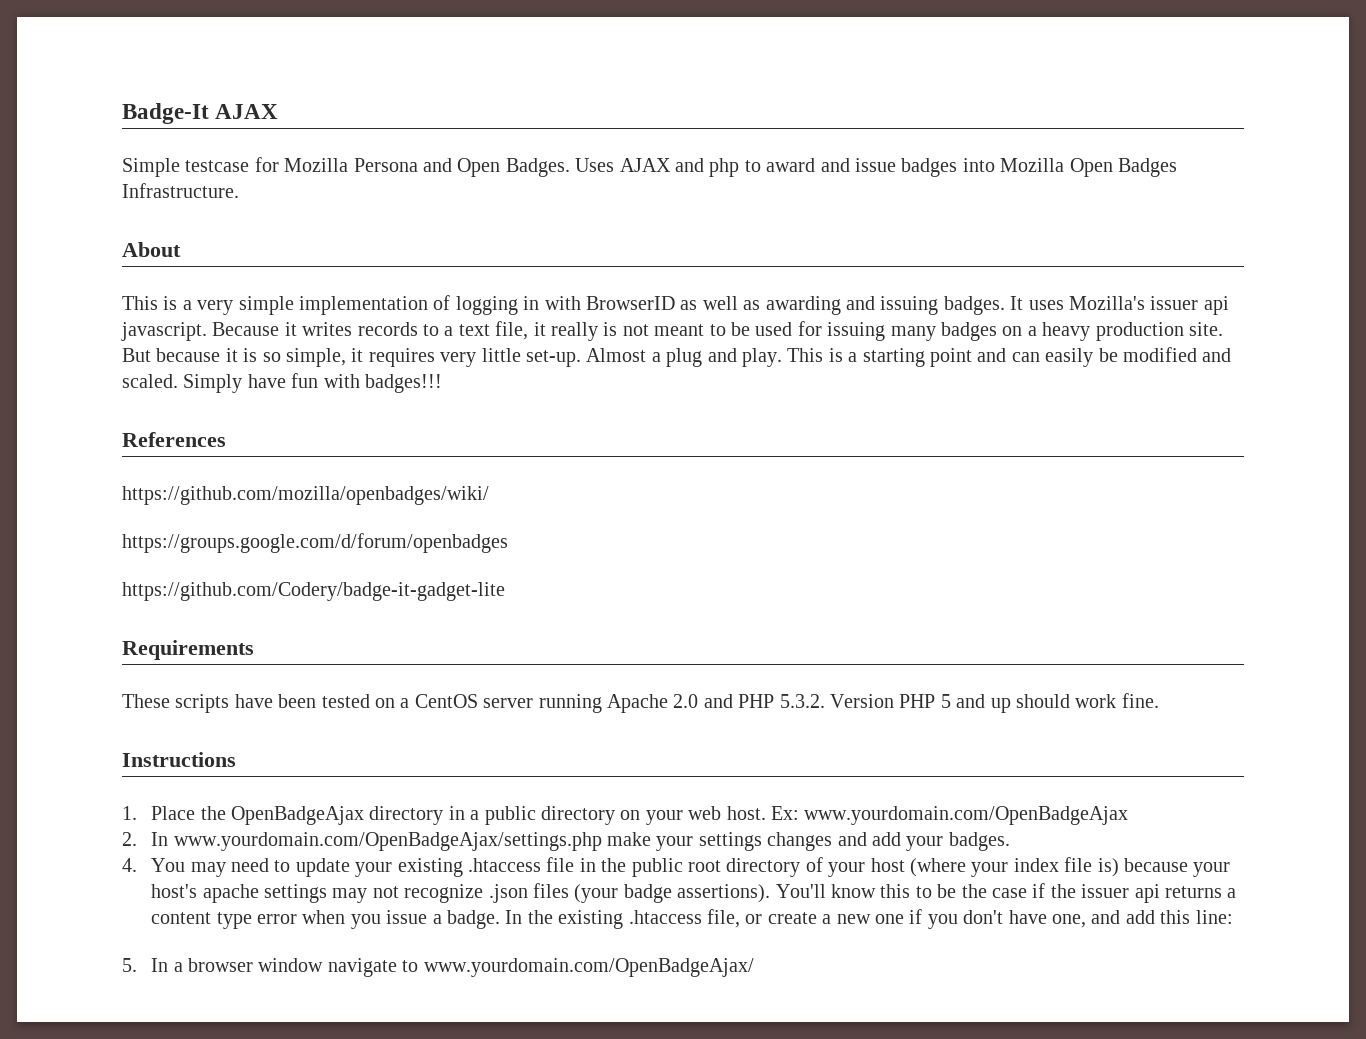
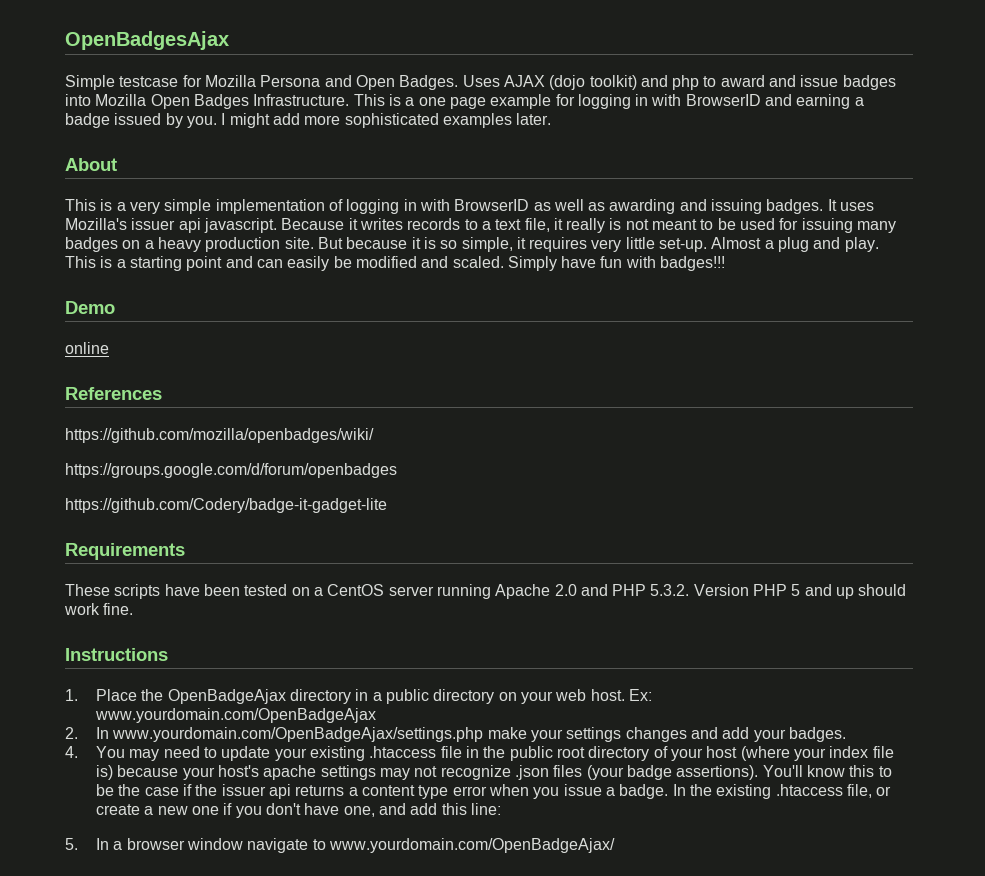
- Badge-It AJAX
+ OpenBadgesAjax
- Uses AJAX and php to award and issue badges into Mozilla Open Badges Infrastructure.
+ Uses AJAX (dojo toolkit) and php to award and issue badges into Mozilla Open Badges Infrastructure. This is a one page example for logging in with BrowserID and earning a badge issued by you. I might add more sophisticated examples later.
+ Demo
+ online

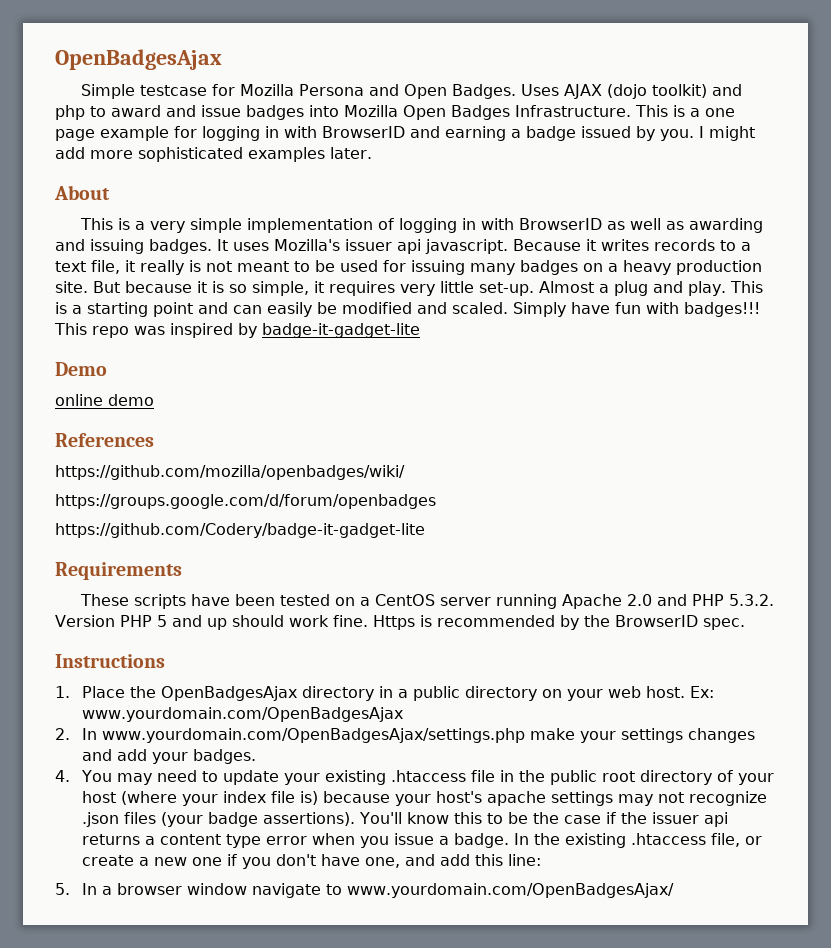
+ This repo was inspired by badge-it-gadget-lite
- online
+ online demo
+ Https is recommended by the BrowserID spec.
- 1. Place the OpenBadgeAjax directory in a public directory on your web host.
+ 1. Place the OpenBadgesAjax directory in a public directory on your web host.
- Ex: www.yourdomain.com/OpenBadgeAjax
+ Ex: www.yourdomain.com/OpenBadgesAjax
- 2. In www.yourdomain.com/OpenBadgeAjax/settings.php make your settings changes and add your badges.
+ 2. In www.yourdomain.com/OpenBadgesAjax/settings.php make your settings changes and add your badges.
- 5. In a browser window navigate to www.yourdomain.com/OpenBadgeAjax/
+ 5. In a browser window navigate to www.yourdomain.com/OpenBadgesAjax/

